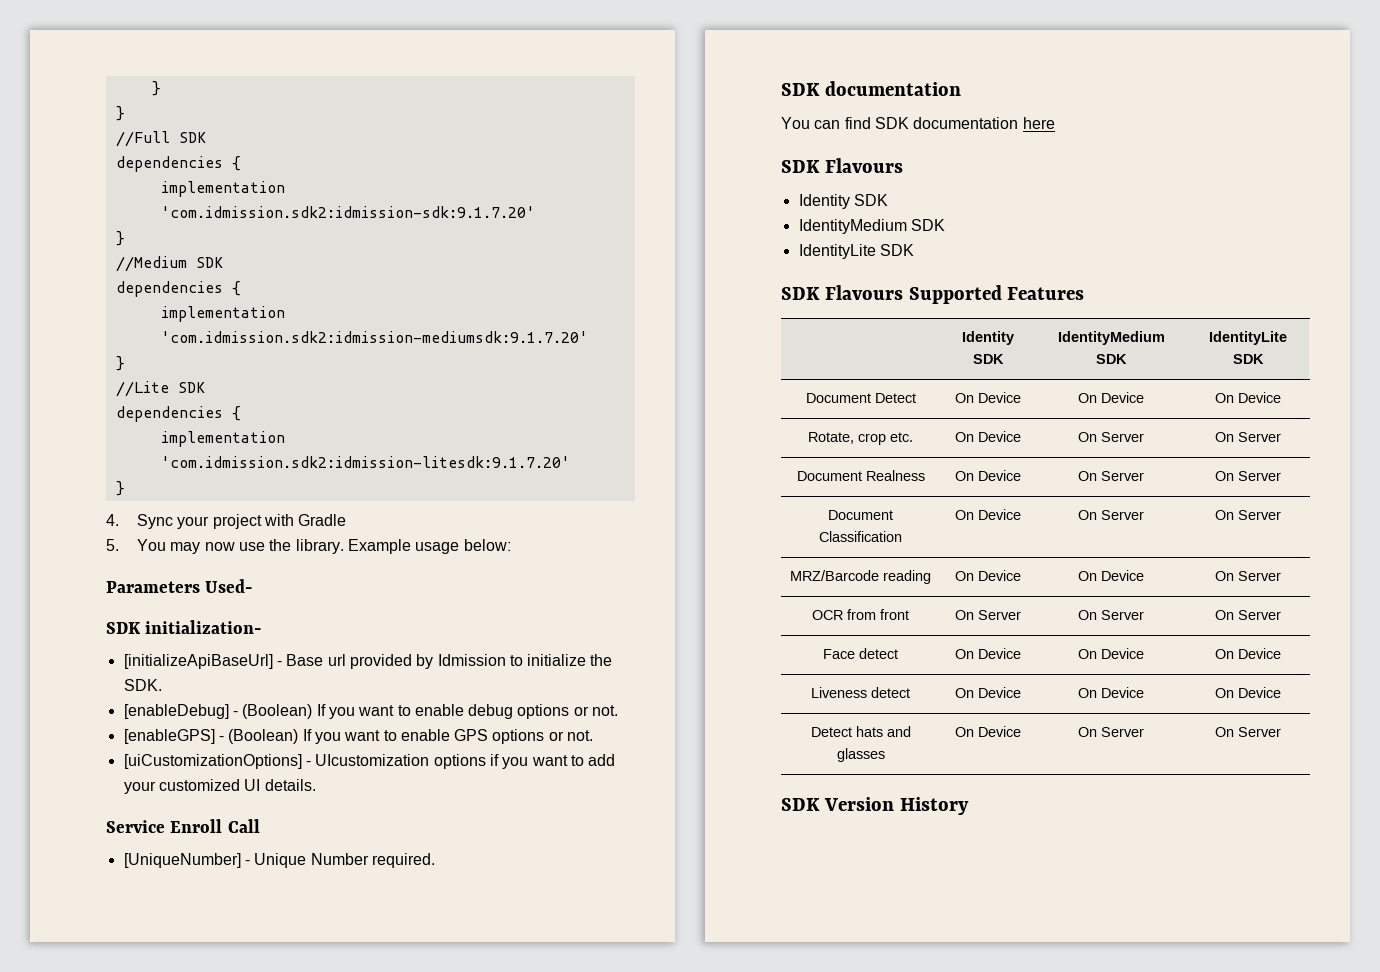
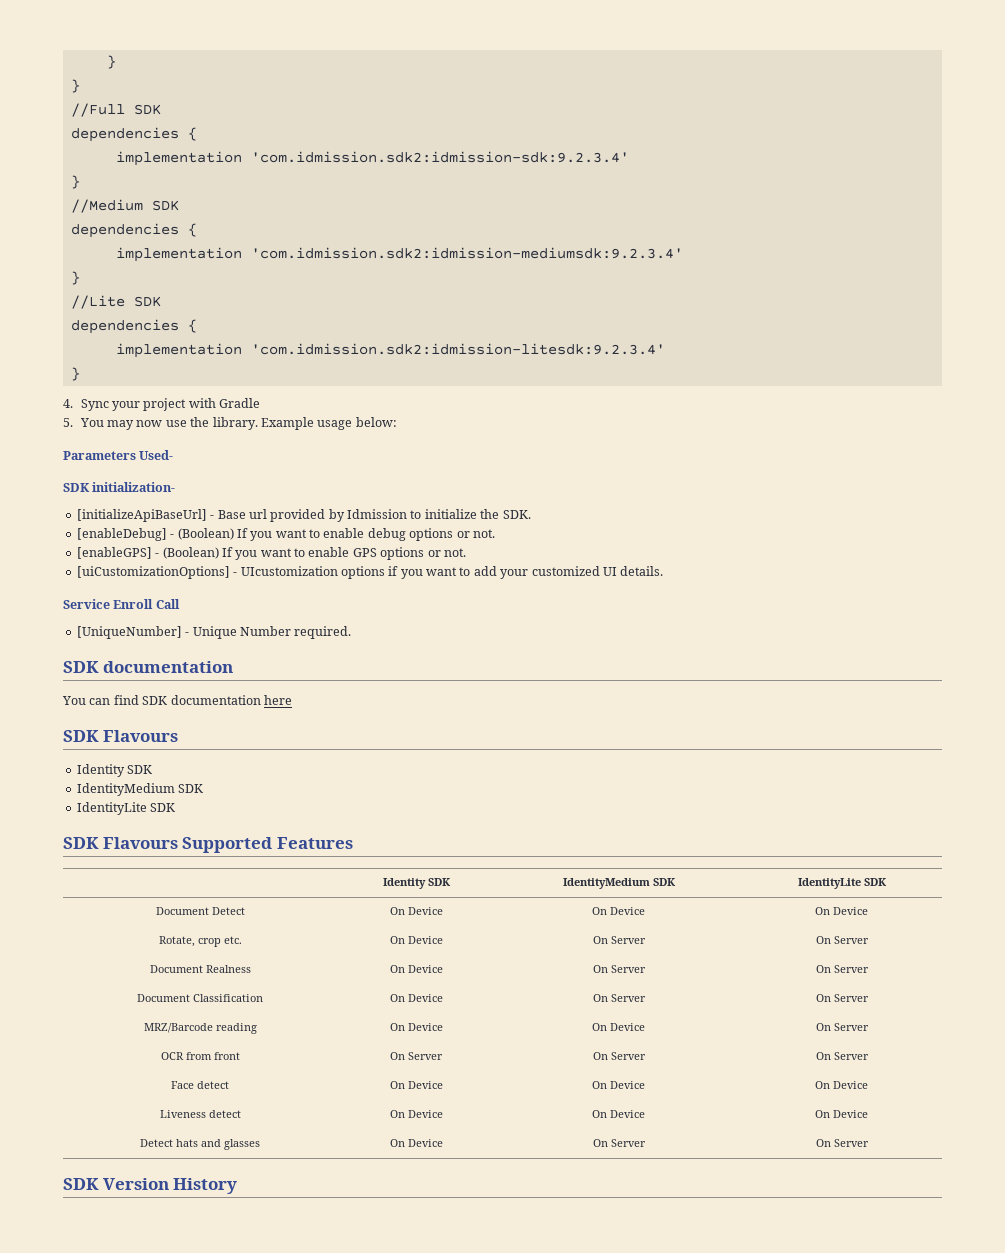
- implementation 'com.idmission.sdk2:idmission-sdk:9.1.7.20'
+ implementation 'com.idmission.sdk2:idmission-sdk:9.2.3.4'
- implementation 'com.idmission.sdk2:idmission-mediumsdk:9.1.7.20'
+ implementation 'com.idmission.sdk2:idmission-mediumsdk:9.2.3.4'
- implementation 'com.idmission.sdk2:idmission-litesdk:9.1.7.20'
+ implementation 'com.idmission.sdk2:idmission-litesdk:9.2.3.4'

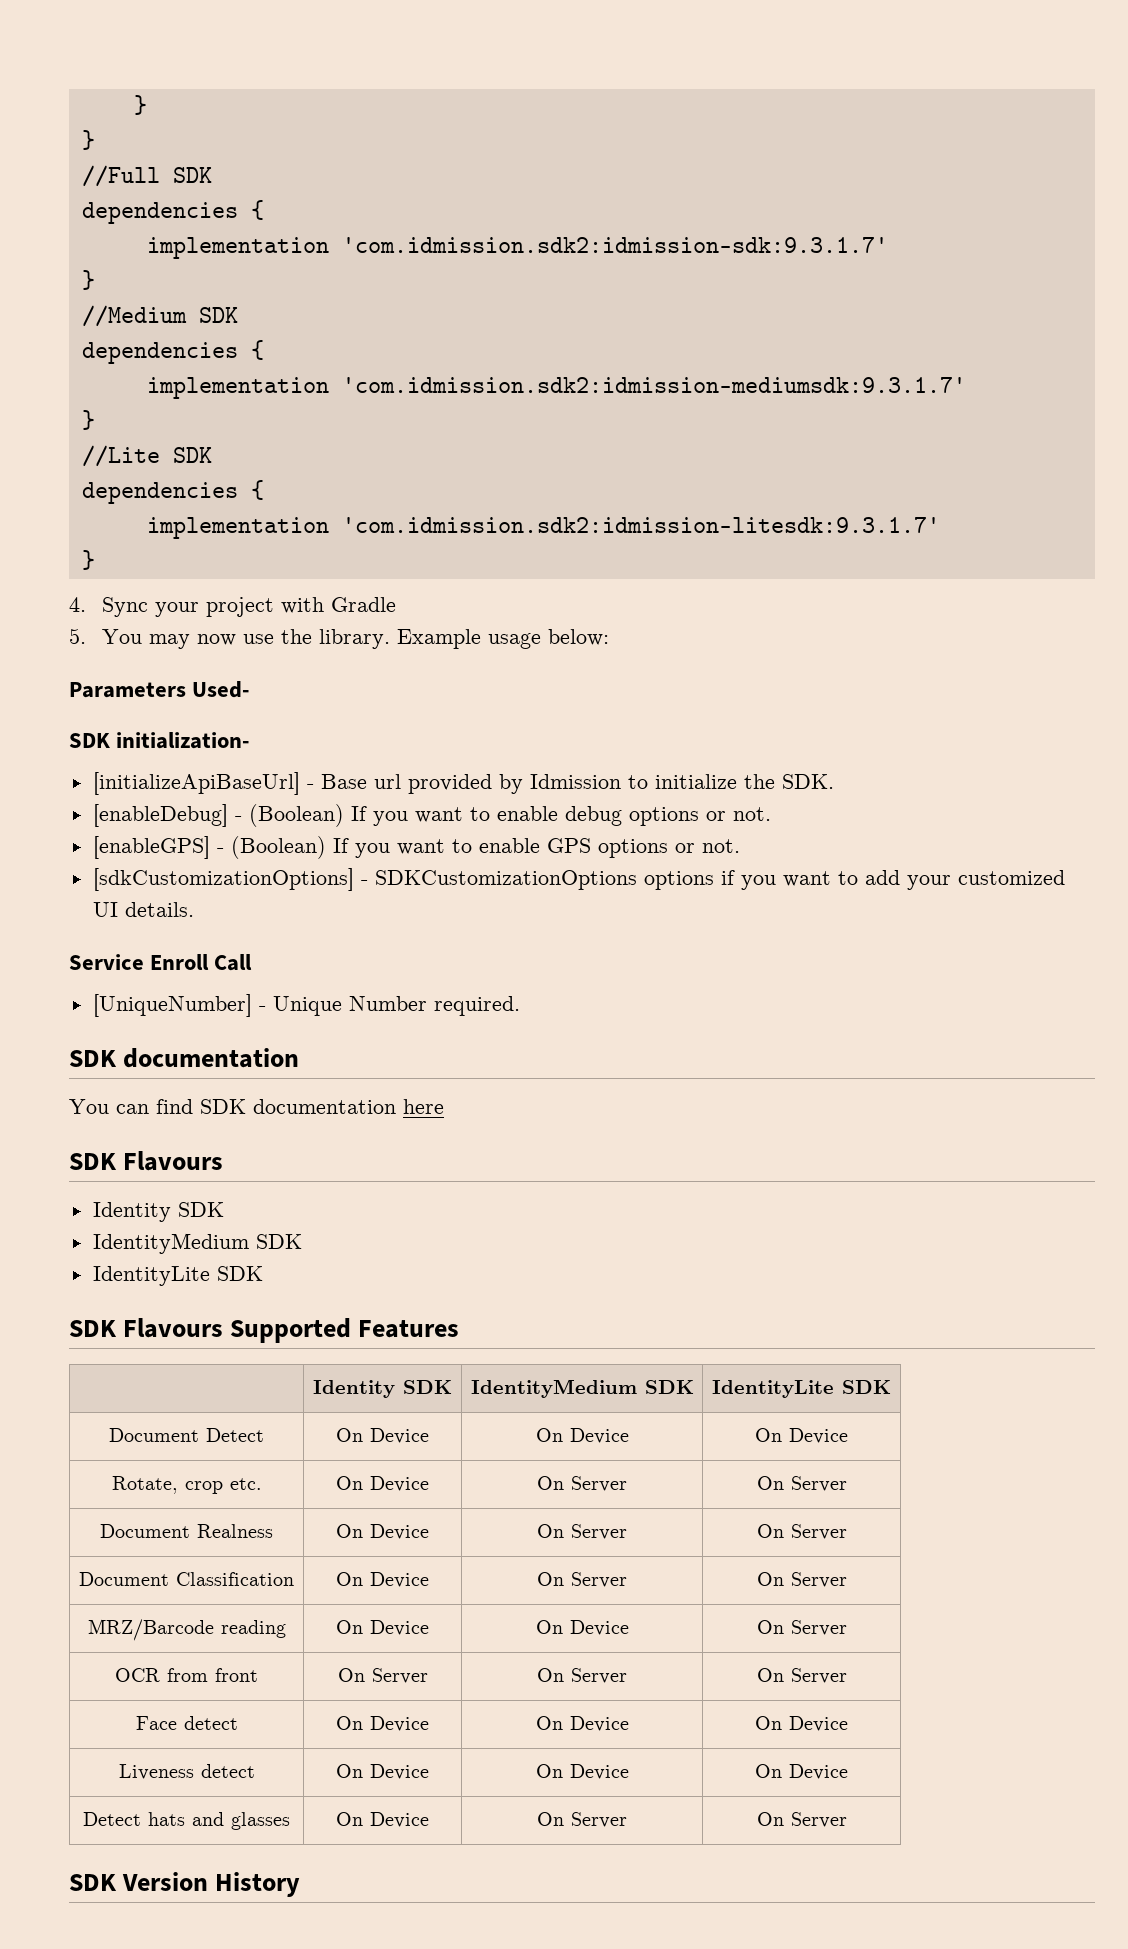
- implementation 'com.idmission.sdk2:idmission-sdk:9.2.3.4'
+ implementation 'com.idmission.sdk2:idmission-sdk:9.3.1.7'
- implementation 'com.idmission.sdk2:idmission-mediumsdk:9.2.3.4'
+ implementation 'com.idmission.sdk2:idmission-mediumsdk:9.3.1.7'
- implementation 'com.idmission.sdk2:idmission-litesdk:9.2.3.4'
+ implementation 'com.idmission.sdk2:idmission-litesdk:9.3.1.7'
- [uiCustomizationOptions] - UIcustomization options if you want to add your customized UI details.
+ [sdkCustomizationOptions] - SDKCustomizationOptions options if you want to add your customized UI details.

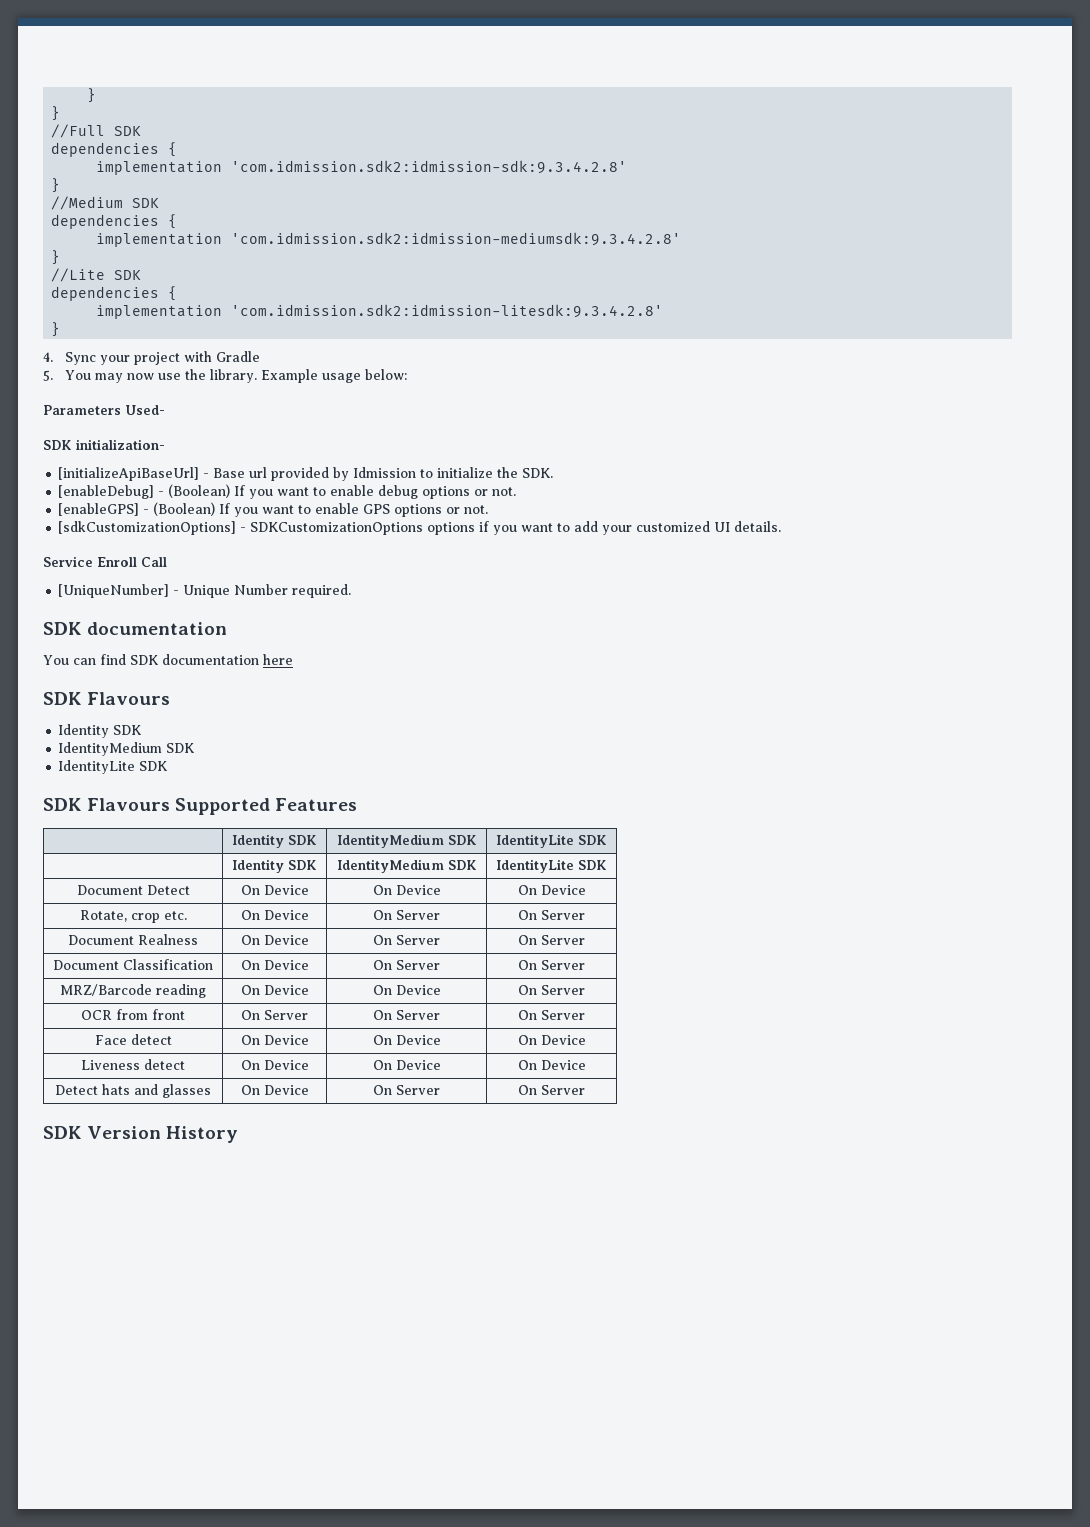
- implementation 'com.idmission.sdk2:idmission-sdk:9.3.1.7'
+ implementation 'com.idmission.sdk2:idmission-sdk:9.3.4.2.8'
- implementation 'com.idmission.sdk2:idmission-mediumsdk:9.3.1.7'
+ implementation 'com.idmission.sdk2:idmission-mediumsdk:9.3.4.2.8'
- implementation 'com.idmission.sdk2:idmission-litesdk:9.3.1.7'
+ implementation 'com.idmission.sdk2:idmission-litesdk:9.3.4.2.8'
  SDK Flavours Supported Features
+ | Identity SDK | IdentityMedium SDK | IdentityLite SDK

